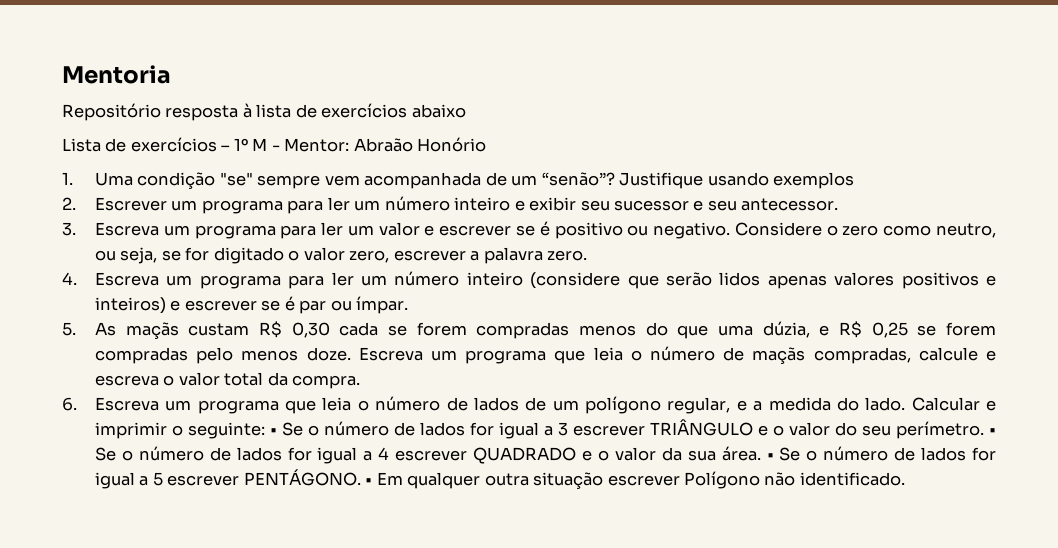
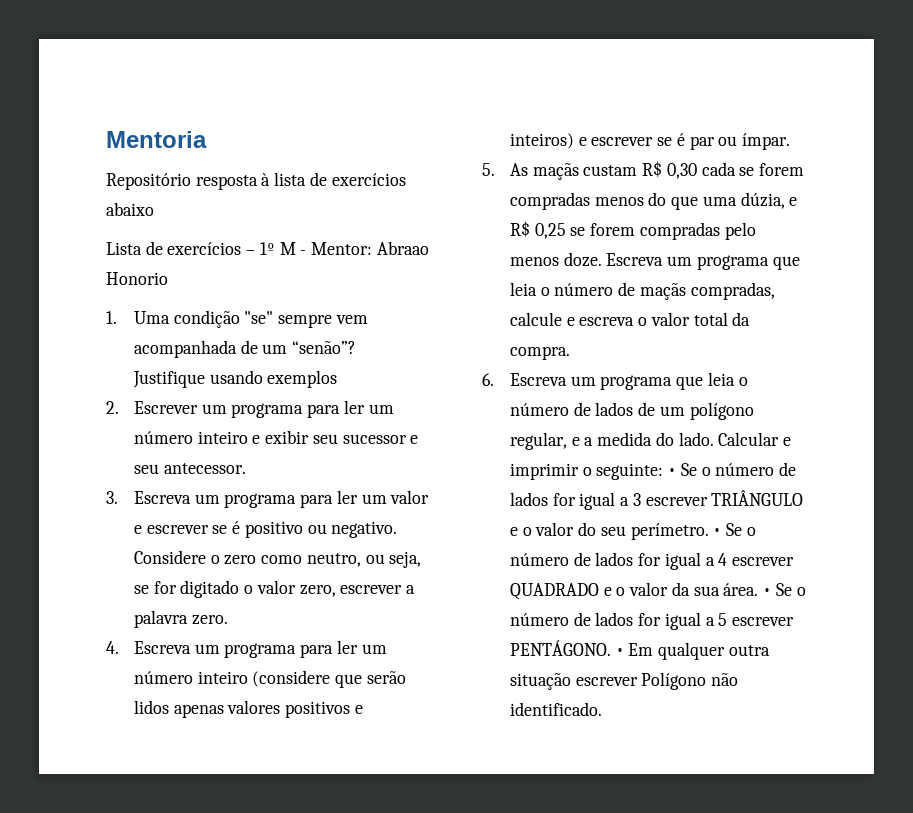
- Lista de exercícios – 1º M - Mentor: Abraão Honório
+ Lista de exercícios – 1º M - Mentor: Abraao Honorio

